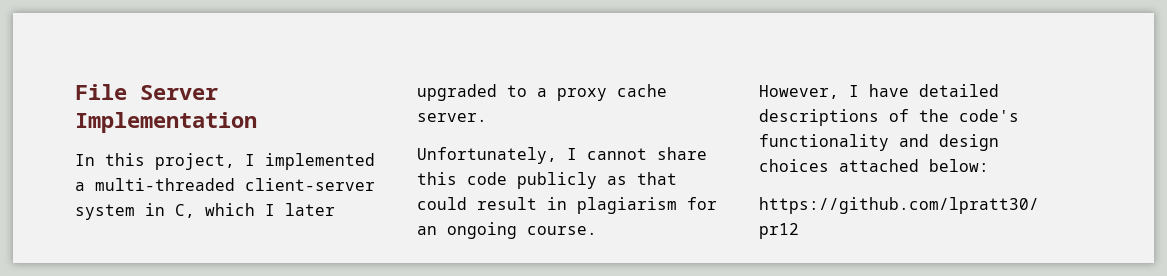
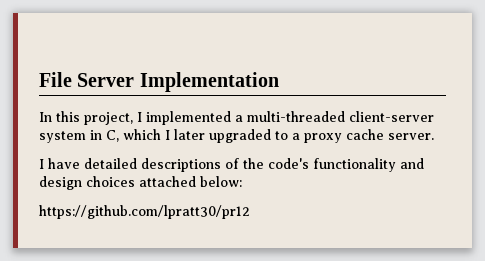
- Unfortunately, I cannot share this code publicly as that could result in plagiarism for an ongoing course.
- However, I have detailed descriptions of the code's functionality and design choices attached below:
+ I have detailed descriptions of the code's functionality and design choices attached below:

